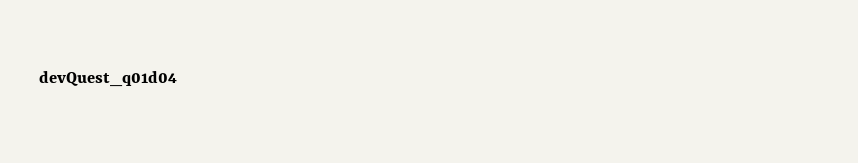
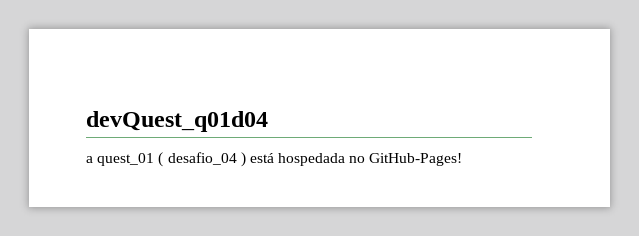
+ a quest_01 ( desafio_04 ) está hospedada no GitHub-Pages!

